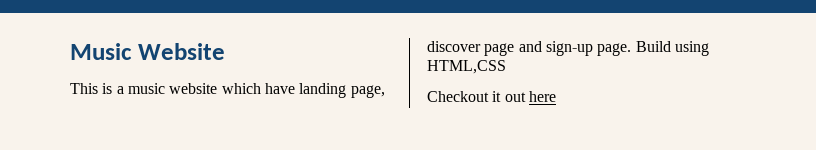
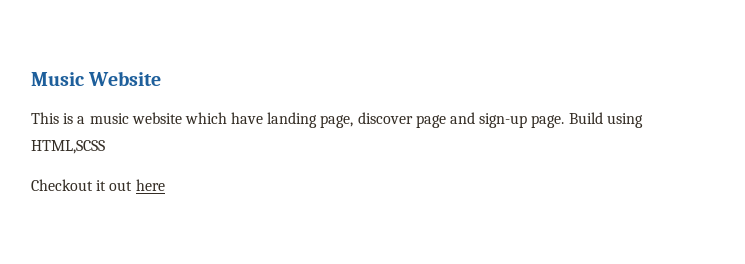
- Build using HTML,CSS
+ Build using HTML,SCSS

